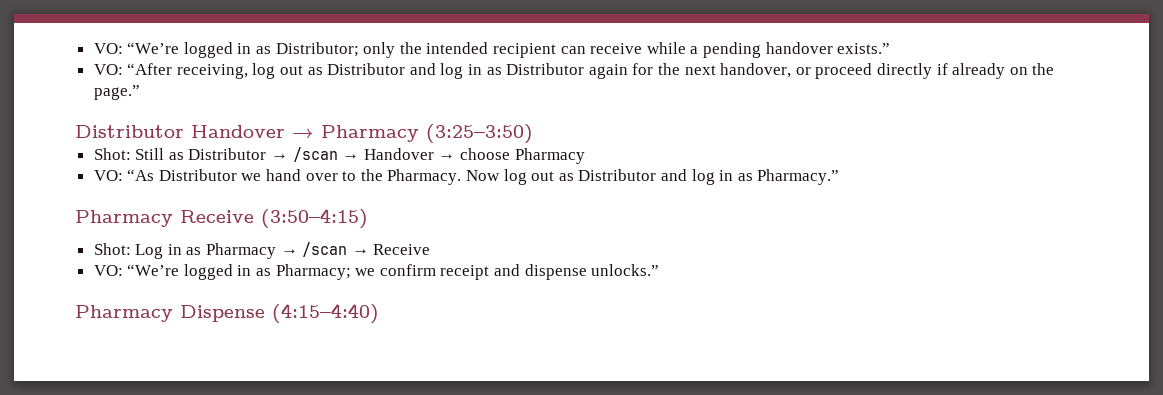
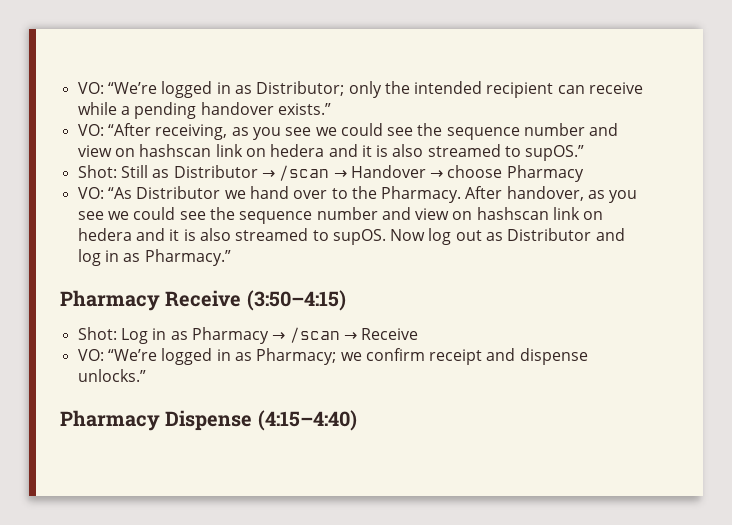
- VO: “After receiving, log out as Distributor and log in as Distributor again for the next handover, or proceed directly if already on the page.”
- Distributor Handover → Pharmacy (3:25–3:50)
+ VO: “After receiving, as you see we could see the sequence number and view on hashscan link on hedera and it is also streamed to supOS.”
+ After handover, as you see we could see the sequence number and view on hashscan link on hedera and it is also streamed to supOS.

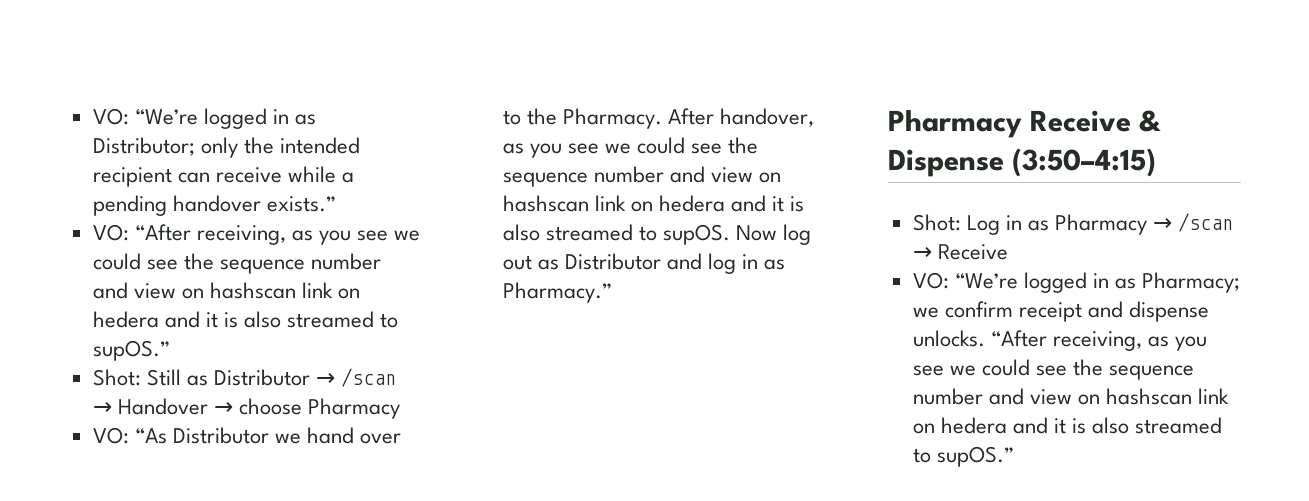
- Pharmacy Receive (3:50–4:15)
+ Pharmacy Receive & Dispense (3:50–4:15)
- VO: “We’re logged in as Pharmacy; we confirm receipt and dispense unlocks.”
- Pharmacy Dispense (4:15–4:40)
+ VO: “We’re logged in as Pharmacy; we confirm receipt and dispense unlocks. “After receiving, as you see we could see the sequence number and view on hashscan link on hedera and it is also streamed to supOS.”

